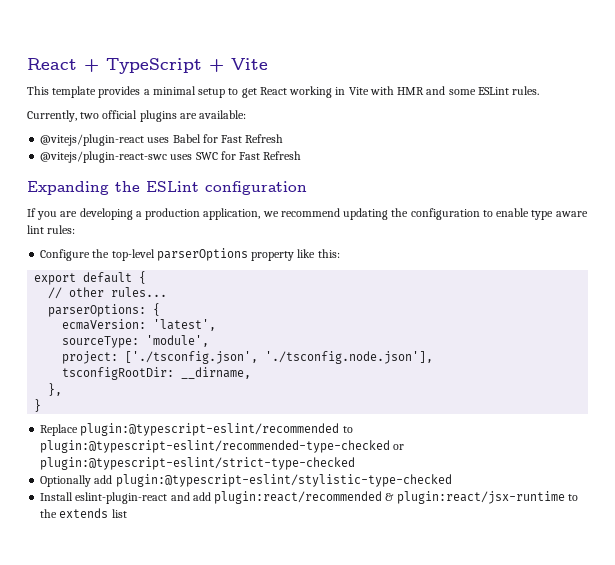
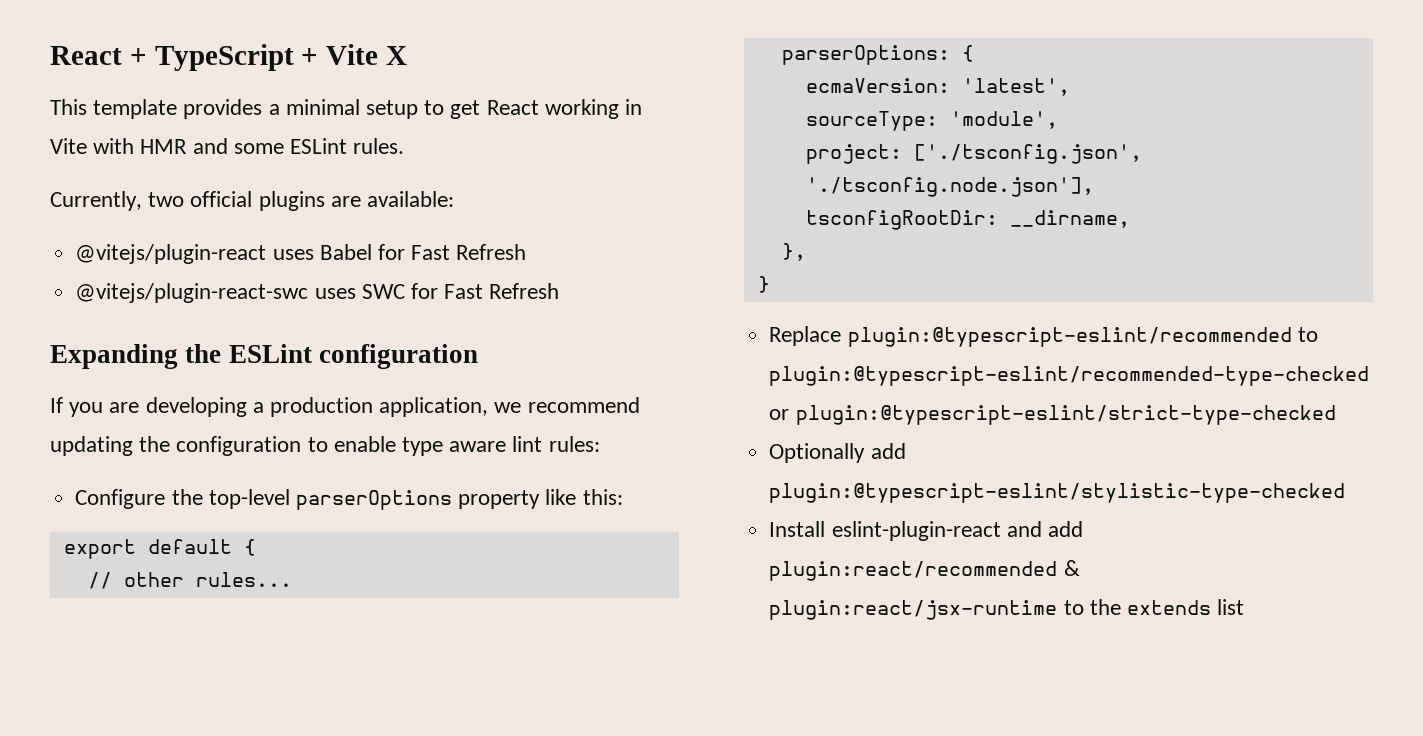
- React + TypeScript + Vite
+ React + TypeScript + Vite X

